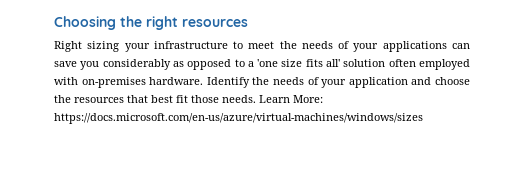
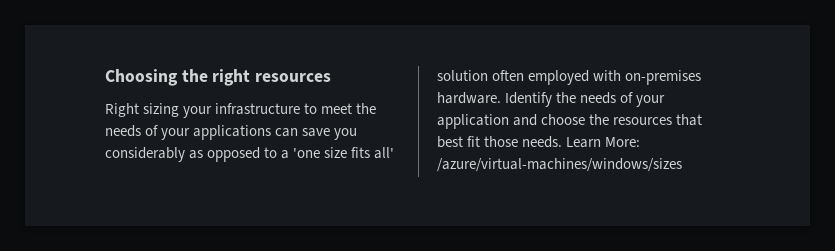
- Learn More: https://docs.microsoft.com/en-us/azure/virtual-machines/windows/sizes
+ Learn More: /azure/virtual-machines/windows/sizes

